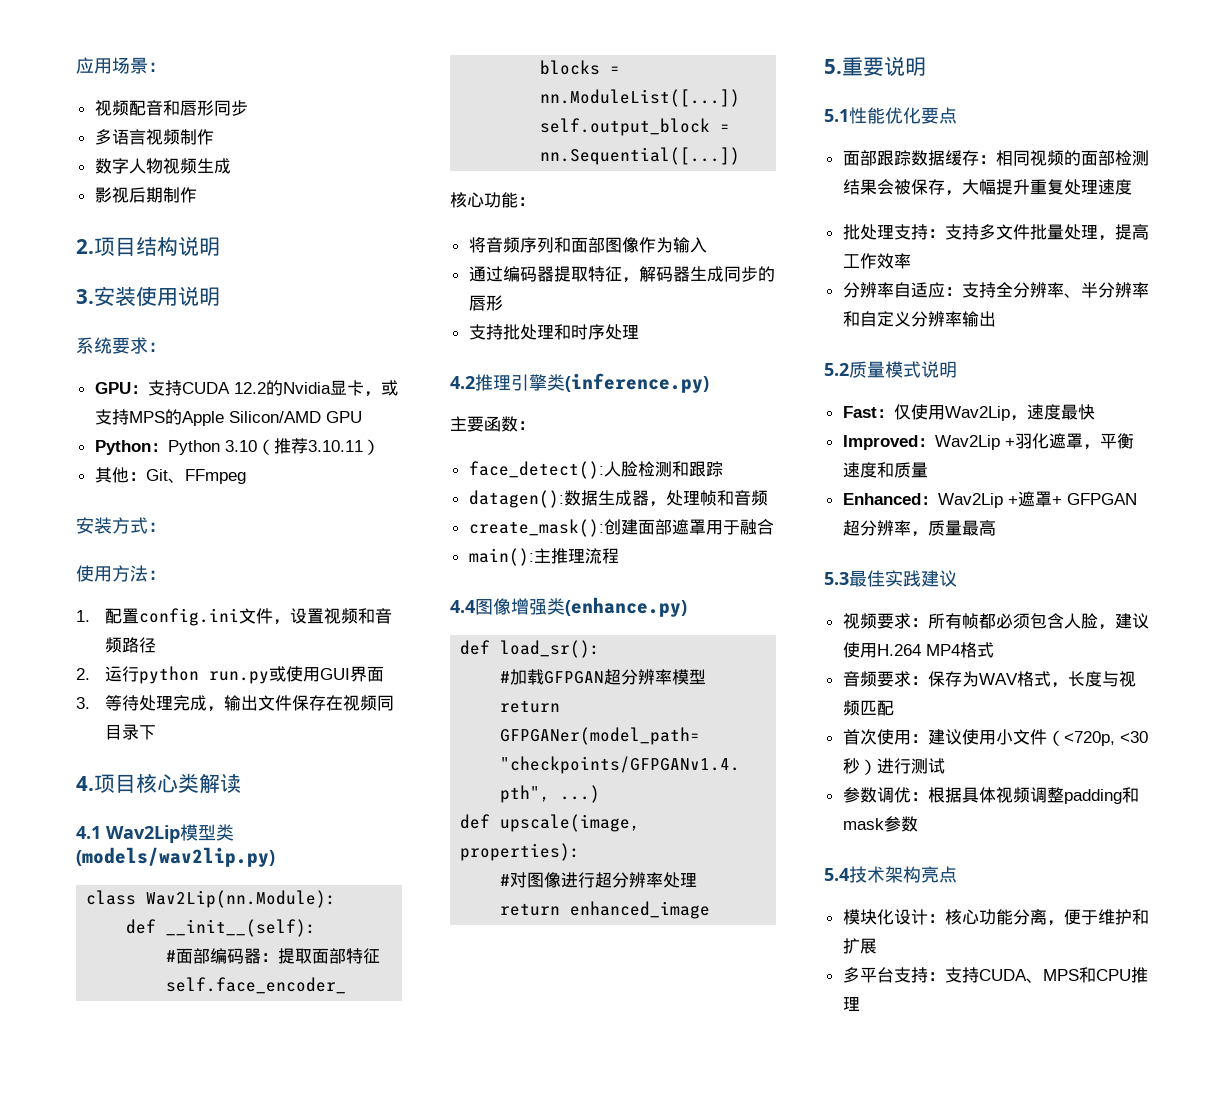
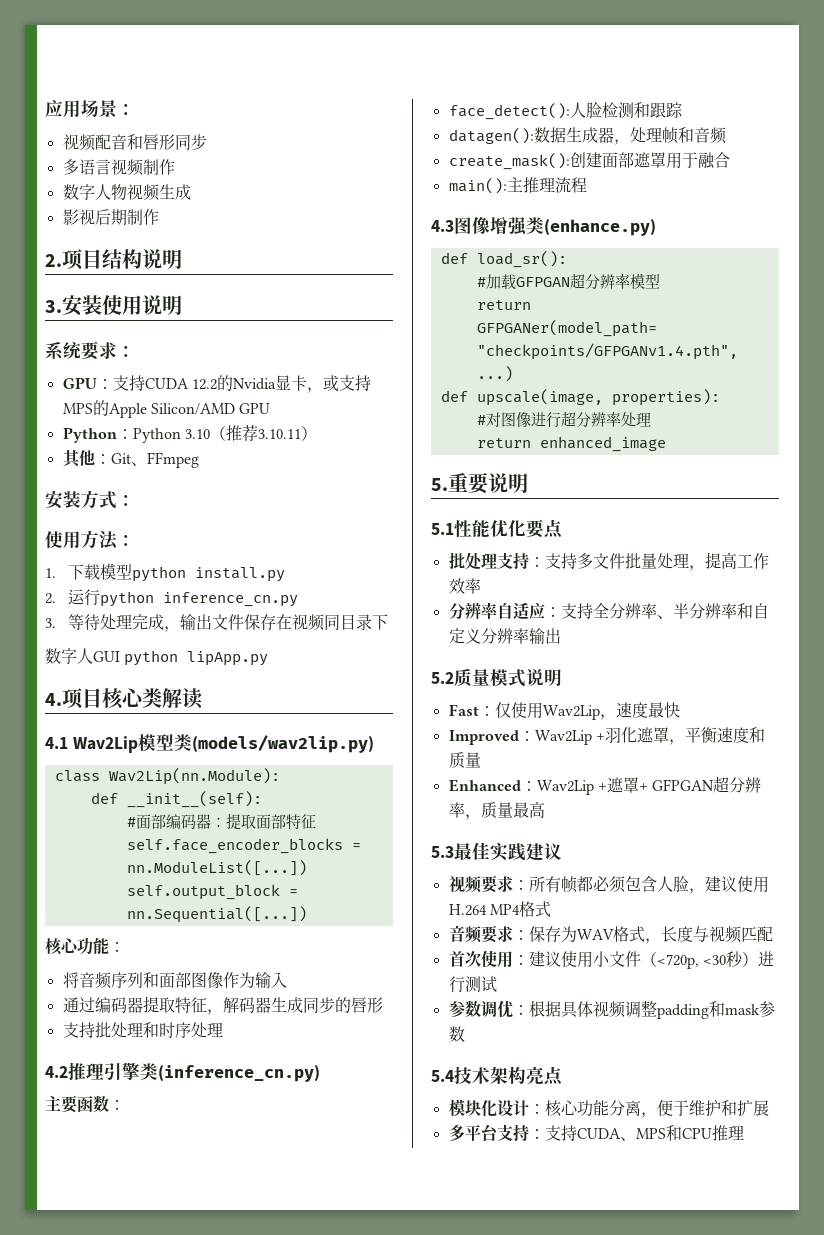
- 1.配置config.ini文件，设置视频和音频路径
+ 1.下载模型python install.py
- 2.运行python run.py或使用GUI界面
+ 2.运行python inference_cn.py
+ 数字人GUI python lipApp.py
- 4.2推理引擎类(inference.py)
+ 4.2推理引擎类(inference_cn.py)
- 4.4图像增强类(enhance.py)
+ 4.3图像增强类(enhance.py)
- 面部跟踪数据缓存：相同视频的面部检测结果会被保存，大幅提升重复处理速度

